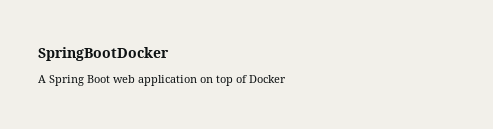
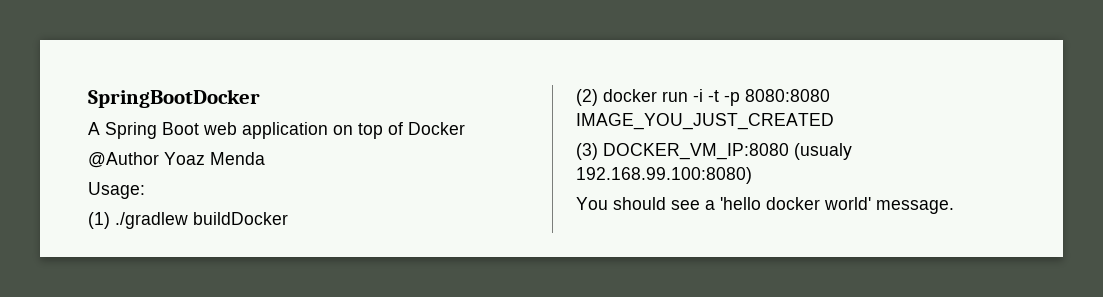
+ @Author Yoaz Menda
+ Usage:
+ (1) ./gradlew buildDocker
+ (2) docker run -i -t -p 8080:8080 IMAGE_YOU_JUST_CREATED
+ (3) DOCKER_VM_IP:8080 (usualy 192.168.99.100:8080)
+ You should see a 'hello docker world' message.

